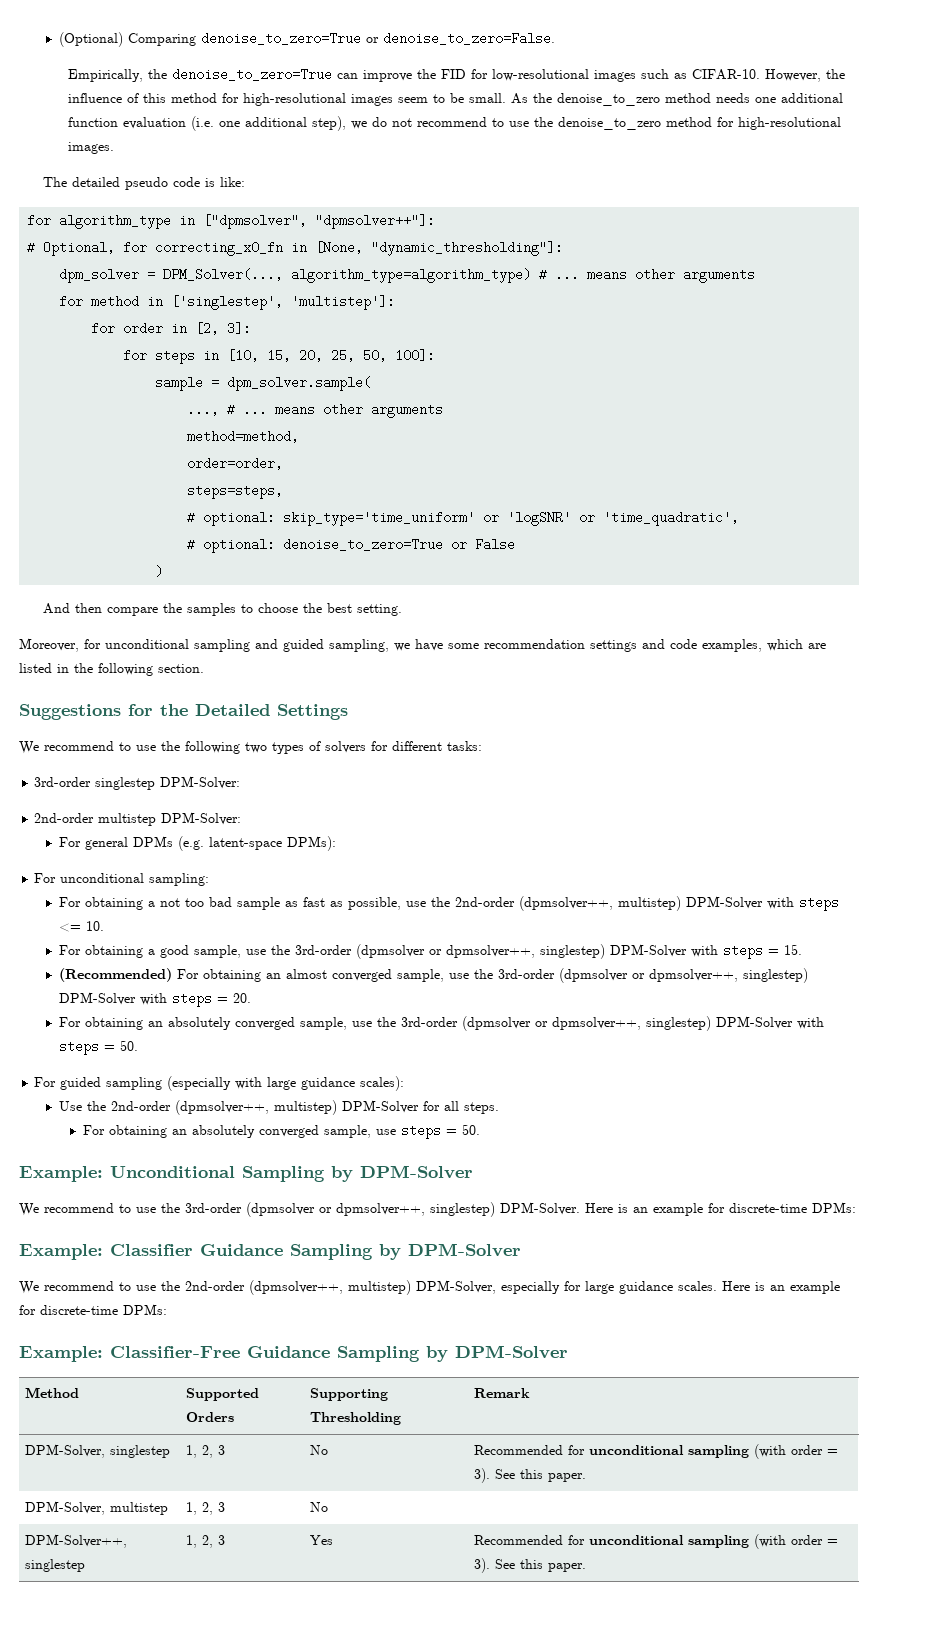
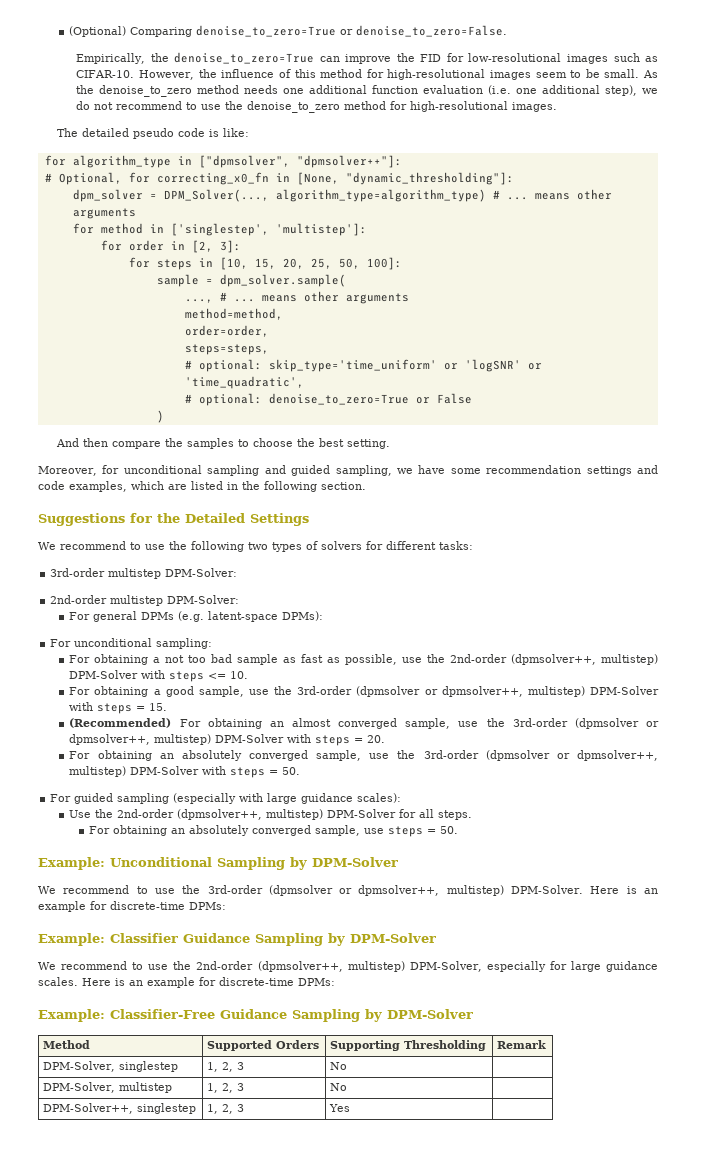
- 3rd-order singlestep DPM-Solver:
+ 3rd-order multistep DPM-Solver:
- For obtaining a good sample, use the 3rd-order (dpmsolver or dpmsolver++, singlestep) DPM-Solver with steps = 15.
+ For obtaining a good sample, use the 3rd-order (dpmsolver or dpmsolver++, multistep) DPM-Solver with steps = 15.
- (Recommended) For obtaining an almost converged sample, use the 3rd-order (dpmsolver or dpmsolver++, singlestep) DPM-Solver with steps = 20.
+ (Recommended) For obtaining an almost converged sample, use the 3rd-order (dpmsolver or dpmsolver++, multistep) DPM-Solver with steps = 20.
- For obtaining an absolutely converged sample, use the 3rd-order (dpmsolver or dpmsolver++, singlestep) DPM-Solver with steps = 50.
+ For obtaining an absolutely converged sample, use the 3rd-order (dpmsolver or dpmsolver++, multistep) DPM-Solver with steps = 50.
- We recommend to use the 3rd-order (dpmsolver or dpmsolver++, singlestep) DPM-Solver.
+ We recommend to use the 3rd-order (dpmsolver or dpmsolver++, multistep) DPM-Solver.
- DPM-Solver, singlestep | 1, 2, 3 | No | Recommended for unconditional sampling (with order = 3). See this paper.
+ DPM-Solver, singlestep | 1, 2, 3 | No |
- DPM-Solver++, singlestep | 1, 2, 3 | Yes | Recommended for unconditional sampling (with order = 3). See this paper.
+ DPM-Solver++, singlestep | 1, 2, 3 | Yes |

